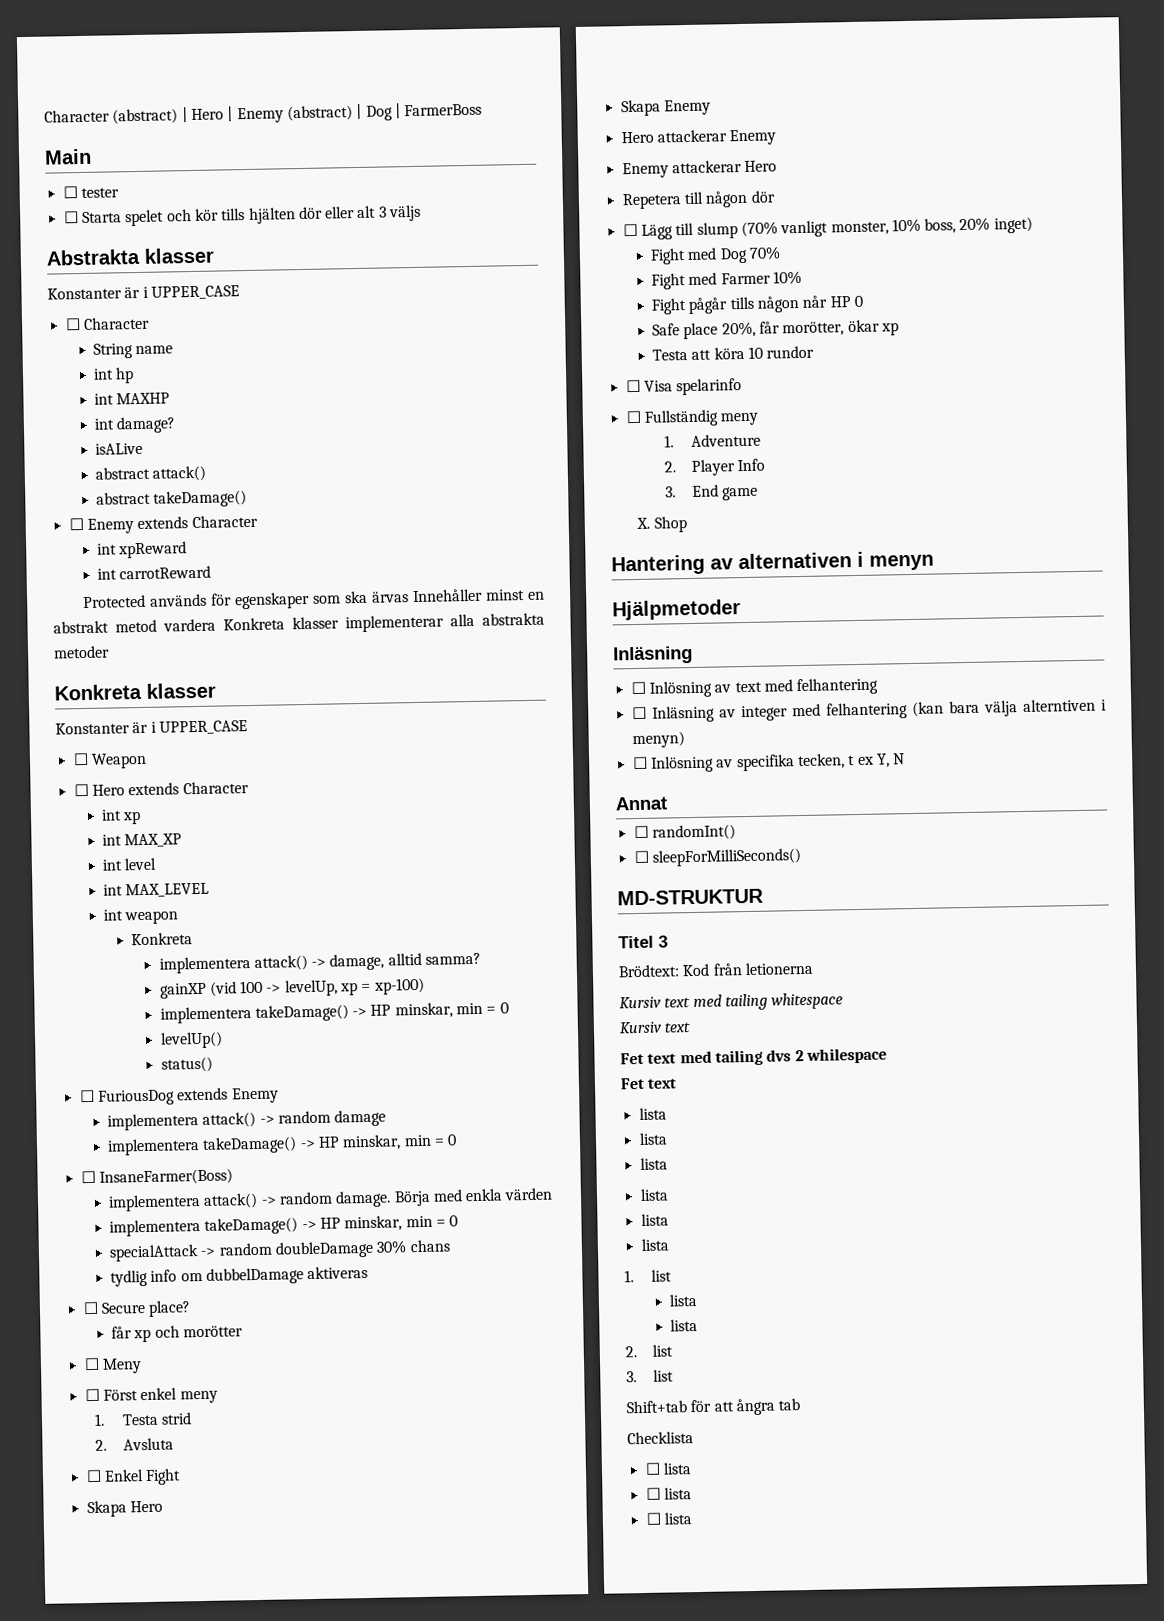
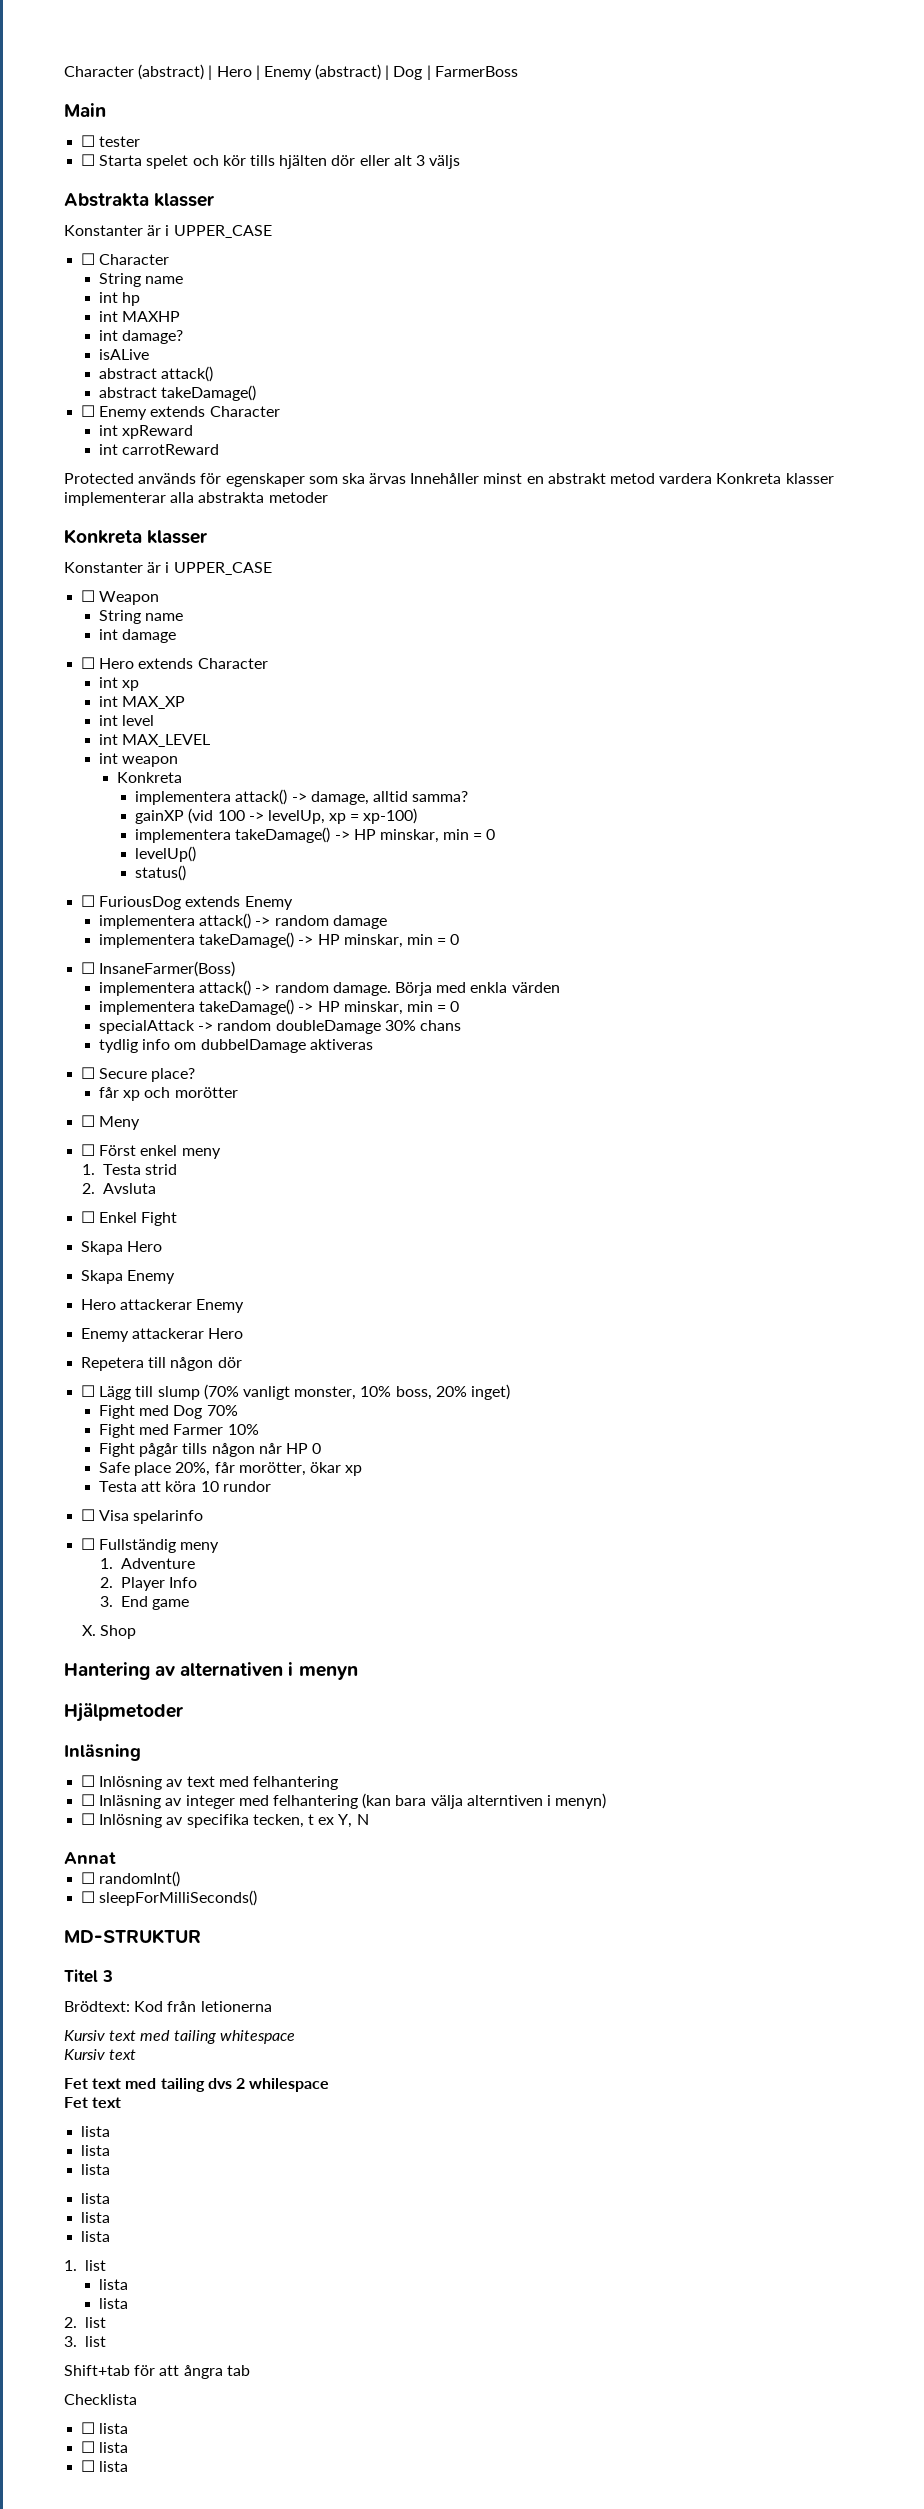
  ☐ Weapon
+ String name
+ int damage

